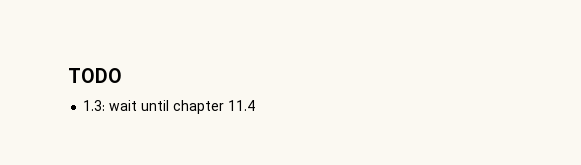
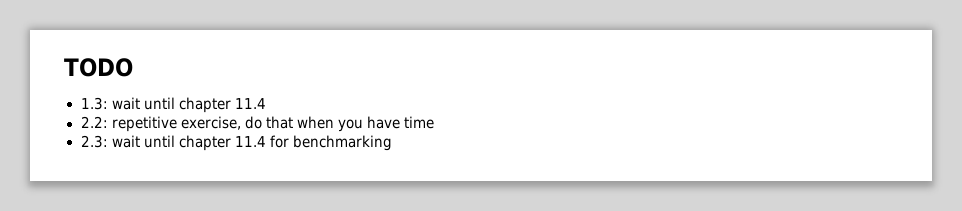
+ 2.2: repetitive exercise, do that when you have time
+ 2.3: wait until chapter 11.4 for benchmarking

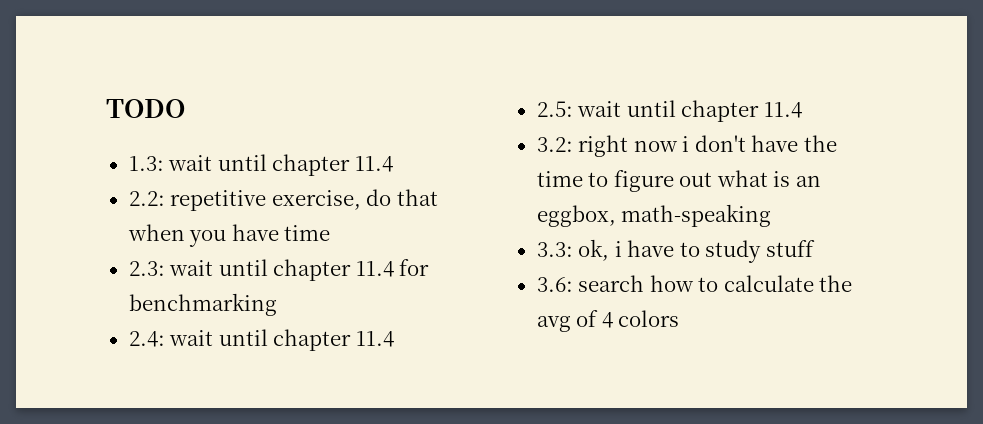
+ 2.4: wait until chapter 11.4
+ 2.5: wait until chapter 11.4
+ 3.2: right now i don't have the time to figure out what is an eggbox, math-speaking
+ 3.3: ok, i have to study stuff
+ 3.6: search how to calculate the avg of 4 colors

